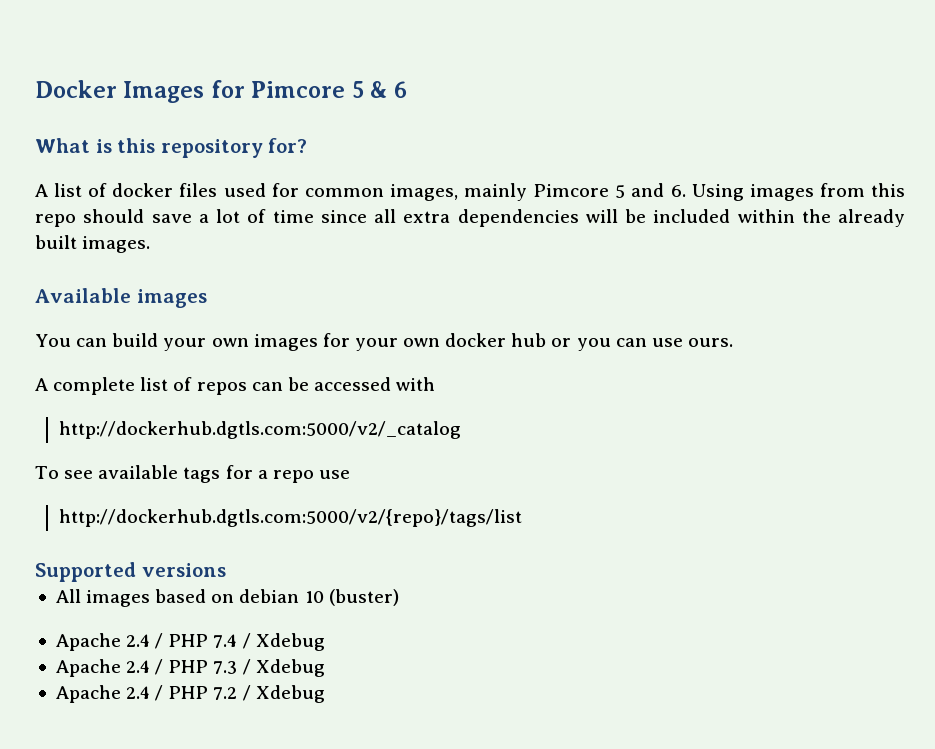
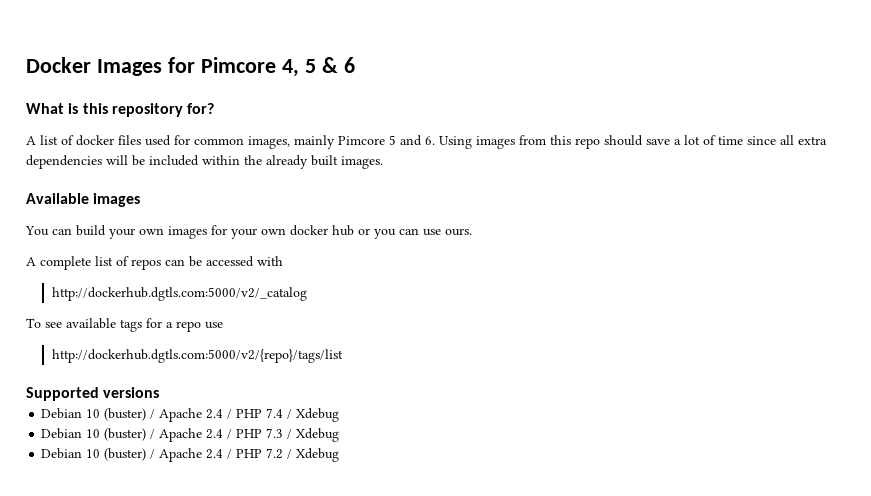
- Docker Images for Pimcore 5 & 6
+ Docker Images for Pimcore 4, 5 & 6
- All images based on debian 10 (buster)
- Apache 2.4 / PHP 7.4 / Xdebug
+ Debian 10 (buster) / Apache 2.4 / PHP 7.4 / Xdebug
- Apache 2.4 / PHP 7.3 / Xdebug
+ Debian 10 (buster) / Apache 2.4 / PHP 7.3 / Xdebug
- Apache 2.4 / PHP 7.2 / Xdebug
+ Debian 10 (buster) / Apache 2.4 / PHP 7.2 / Xdebug

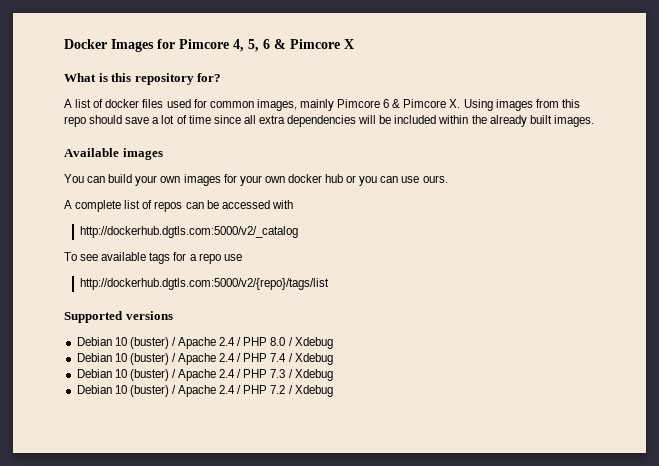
- Docker Images for Pimcore 4, 5 & 6
+ Docker Images for Pimcore 4, 5, 6 & Pimcore X
- A list of docker files used for common images, mainly Pimcore 5 and 6. Using images from this repo should save a lot of time since all extra dependencies will be included within the already built images.
+ A list of docker files used for common images, mainly Pimcore 6 & Pimcore X. Using images from this repo should save a lot of time since all extra dependencies will be included within the already built images.
+ Debian 10 (buster) / Apache 2.4 / PHP 8.0 / Xdebug

